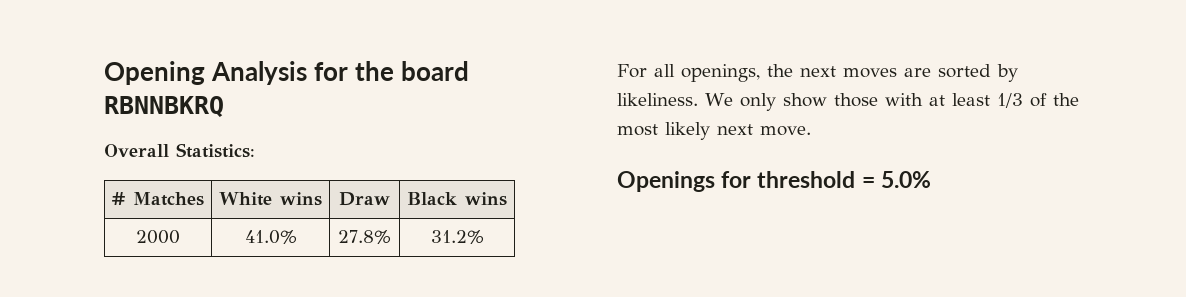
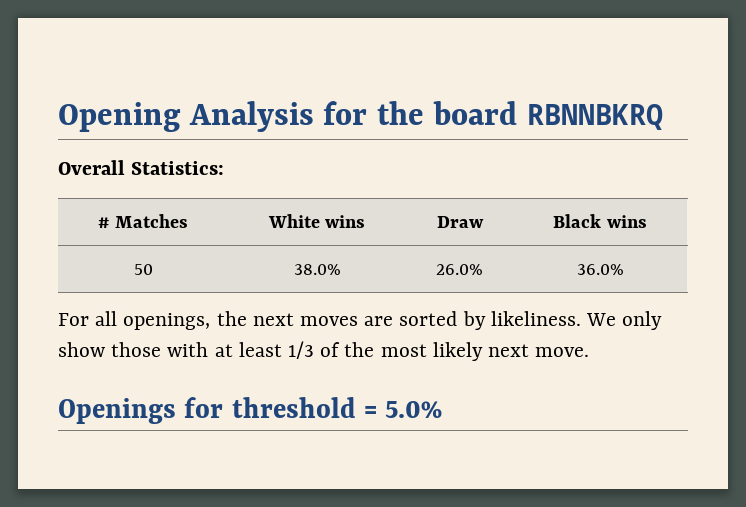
- 2000 | 41.0% | 27.8% | 31.2%
+ 50 | 38.0% | 26.0% | 36.0%

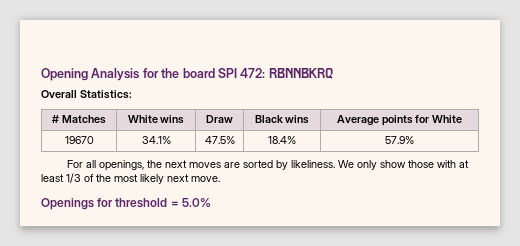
- Opening Analysis for the board RBNNBKRQ
+ Opening Analysis for the board SPI 472: RBNNBKRQ
- # Matches | White wins | Draw | Black wins
- 50 | 38.0% | 26.0% | 36.0%
+ # Matches | White wins | Draw | Black wins | Average points for White
+ 19670 | 34.1% | 47.5% | 18.4% | 57.9%

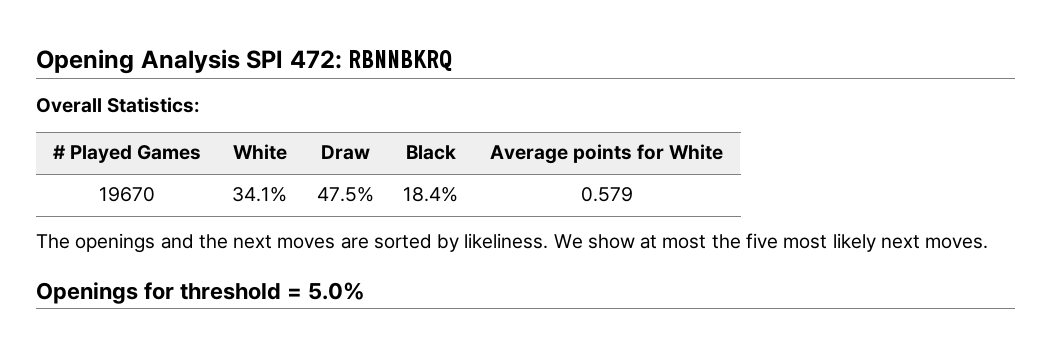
- Opening Analysis for the board SPI 472: RBNNBKRQ
+ Opening Analysis SPI 472: RBNNBKRQ
- # Matches | White wins | Draw | Black wins | Average points for White
+ # Played Games | White | Draw | Black | Average points for White
- 19670 | 34.1% | 47.5% | 18.4% | 57.9%
- For all openings, the next moves are sorted by likeliness.
+ 19670 | 34.1% | 47.5% | 18.4% | 0.579
+ The openings and the next moves are sorted by likeliness.
- We only show those with at least 1/3 of the most likely next move.
+ We show at most the five most likely next moves.

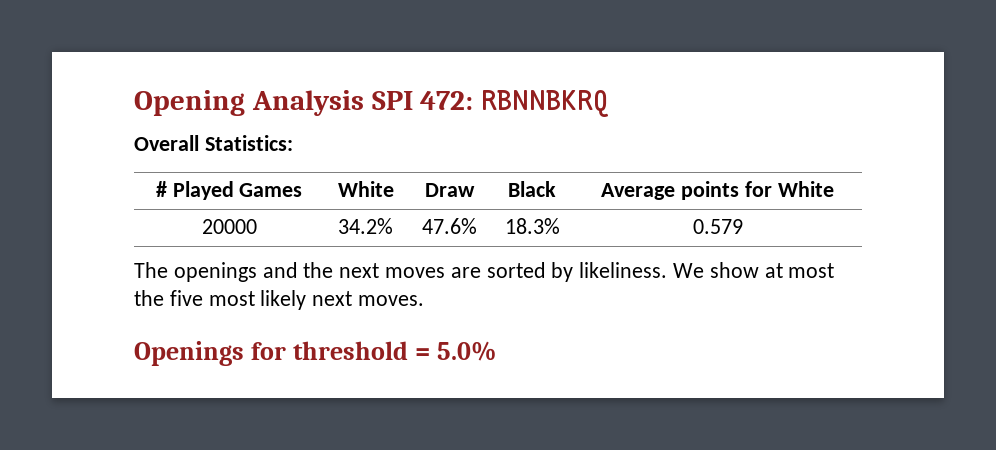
- 19670 | 34.1% | 47.5% | 18.4% | 0.579
+ 20000 | 34.2% | 47.6% | 18.3% | 0.579

